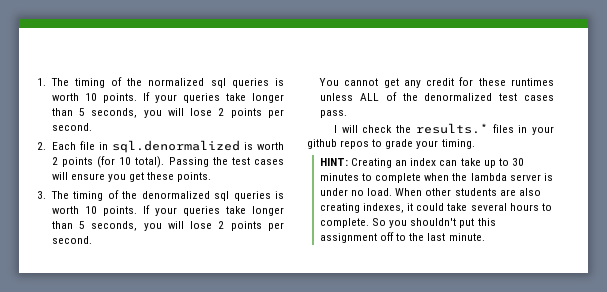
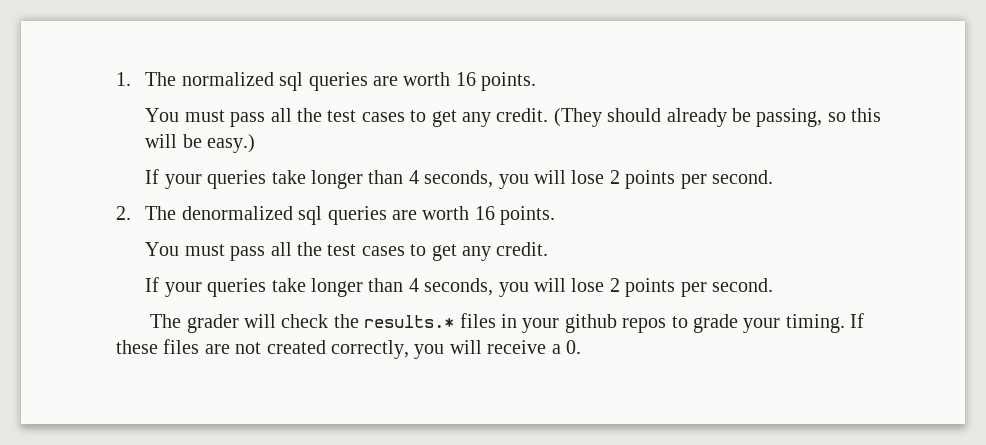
- 1. The timing of the normalized sql queries is worth 10 points. If your queries take longer than 5 seconds, you will lose 2 points per second.
+ 1. The normalized sql queries are worth 16 points.
+ You must pass all the test cases to get any credit. (They should already be passing, so this will be easy.)
+ If your queries take longer than 4 seconds, you will lose 2 points per second.
- 2. Each file in sql.denormalized is worth 2 points (for 10 total). Passing the test cases will ensure you get these points.
- 3. The timing of the denormalized sql queries is worth 10 points. If your queries take longer than 5 seconds, you will lose 2 points per second.
- You cannot get any credit for these runtimes unless ALL of the denormalized test cases pass.
- I will check the results.* files in your github repos to grade your timing.
- HINT: Creating an index can take up to 30 minutes to complete when the lambda server is under no load. When other students are also creating indexes, it could take several hours to complete. So you shouldn't put this assignment off to the last minute.
+ 2. The denormalized sql queries are worth 16 points.
+ You must pass all the test cases to get any credit.
+ If your queries take longer than 4 seconds, you will lose 2 points per second.
+ The grader will check the results.* files in your github repos to grade your timing. If these files are not created correctly, you will receive a 0.

